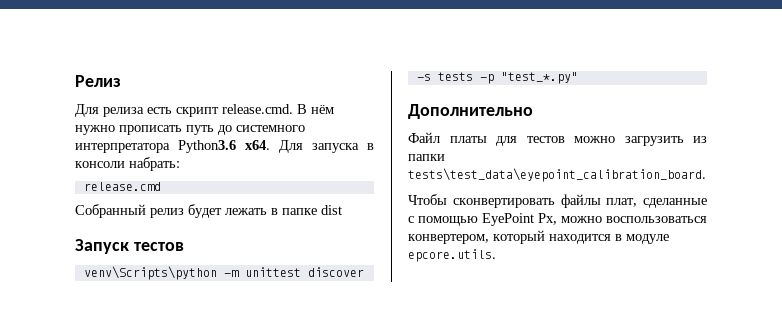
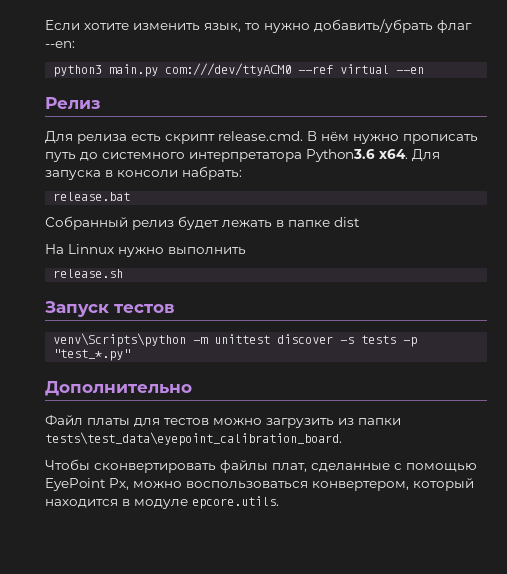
+ Если хотите изменить язык, то нужно добавить/убрать флаг --en:
+ python3 main.py com:///dev/ttyACM0 --ref virtual --en
- release.cmd
+ release.bat
+ На Linnux нужно выполнить
+ release.sh

